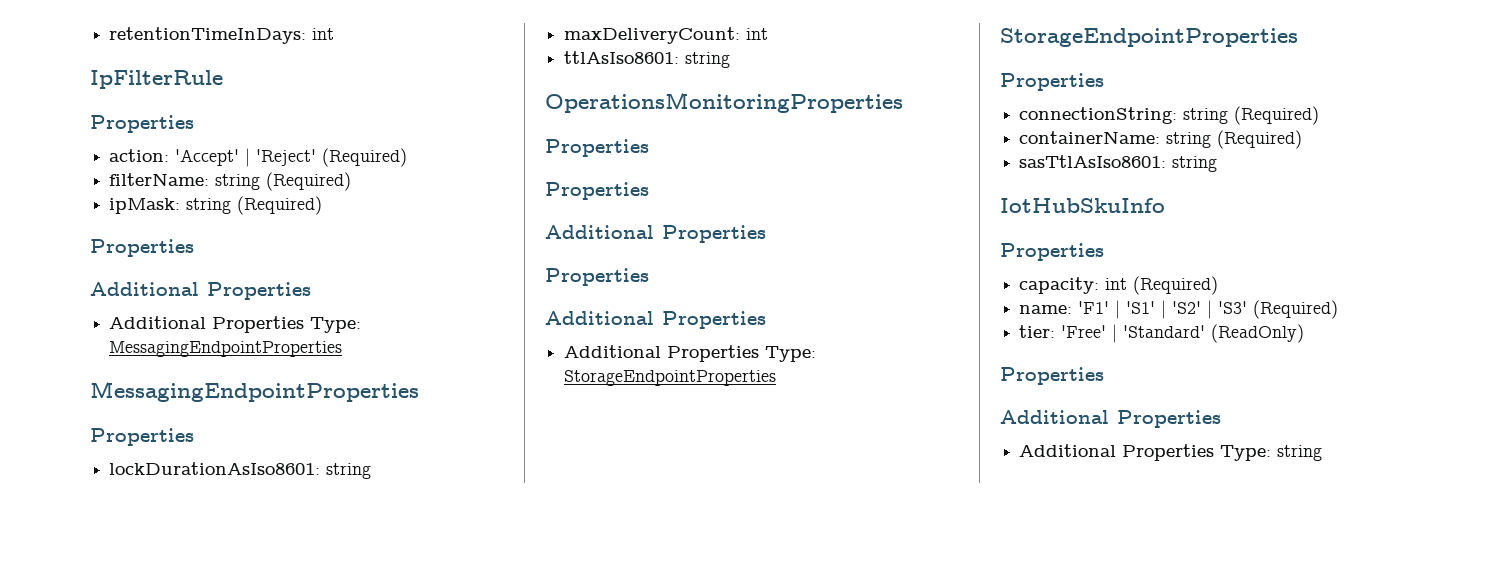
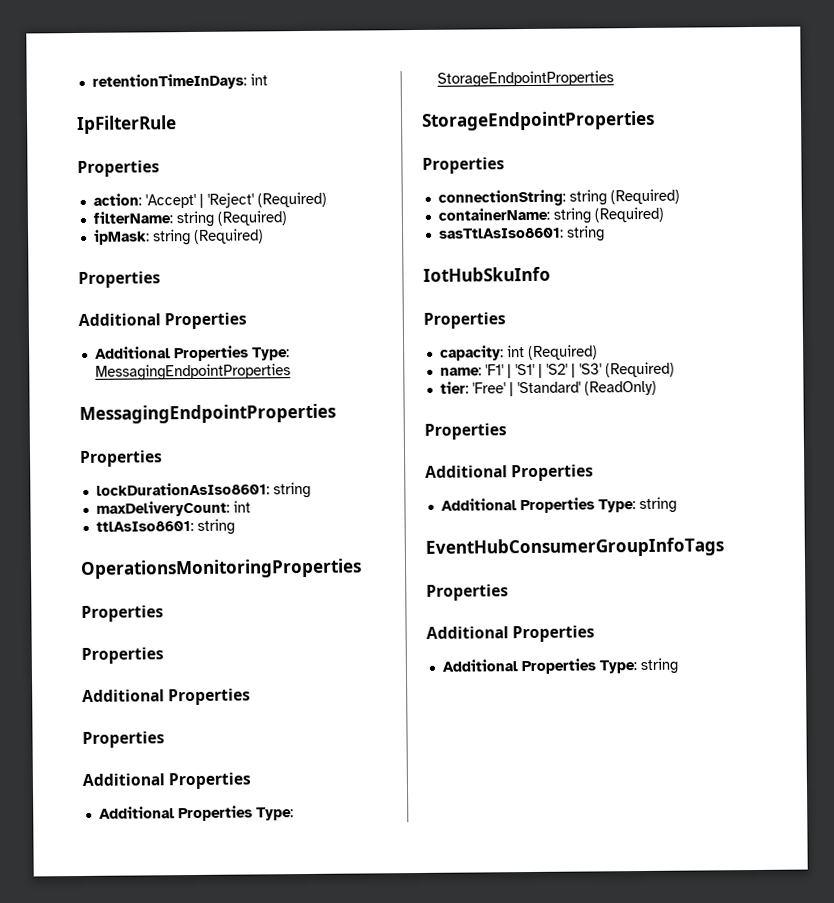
+ EventHubConsumerGroupInfoTags
+ Properties
+ Additional Properties
+ Additional Properties Type: string

